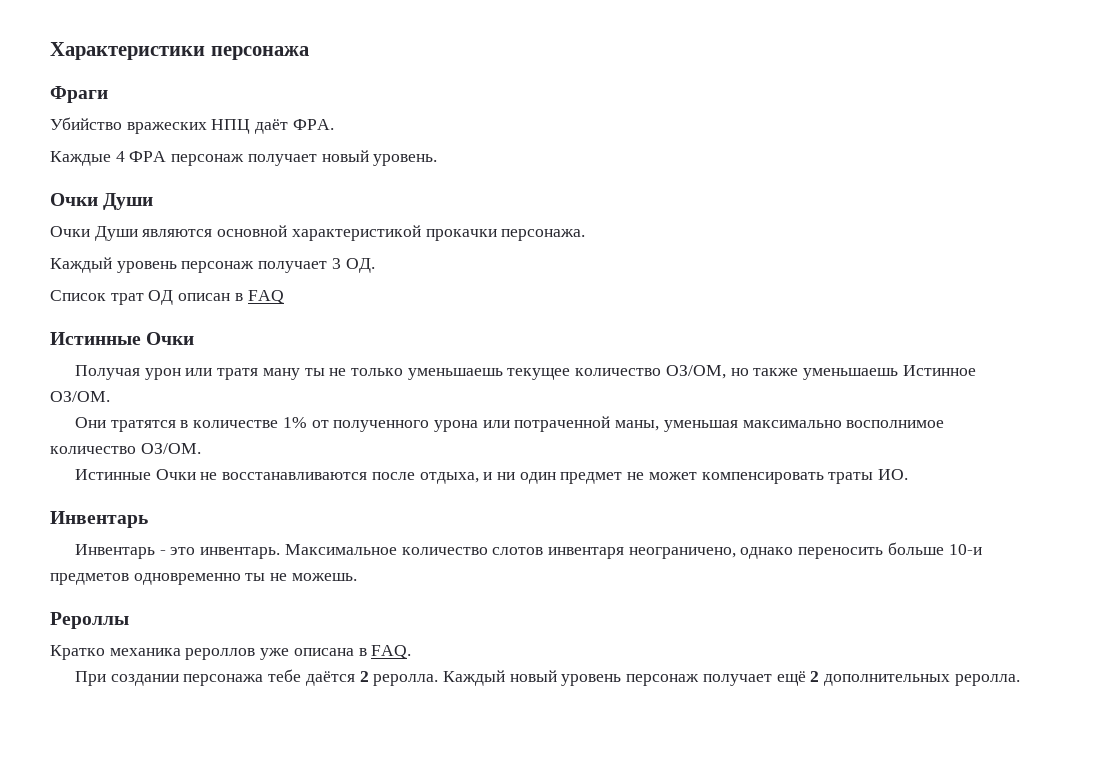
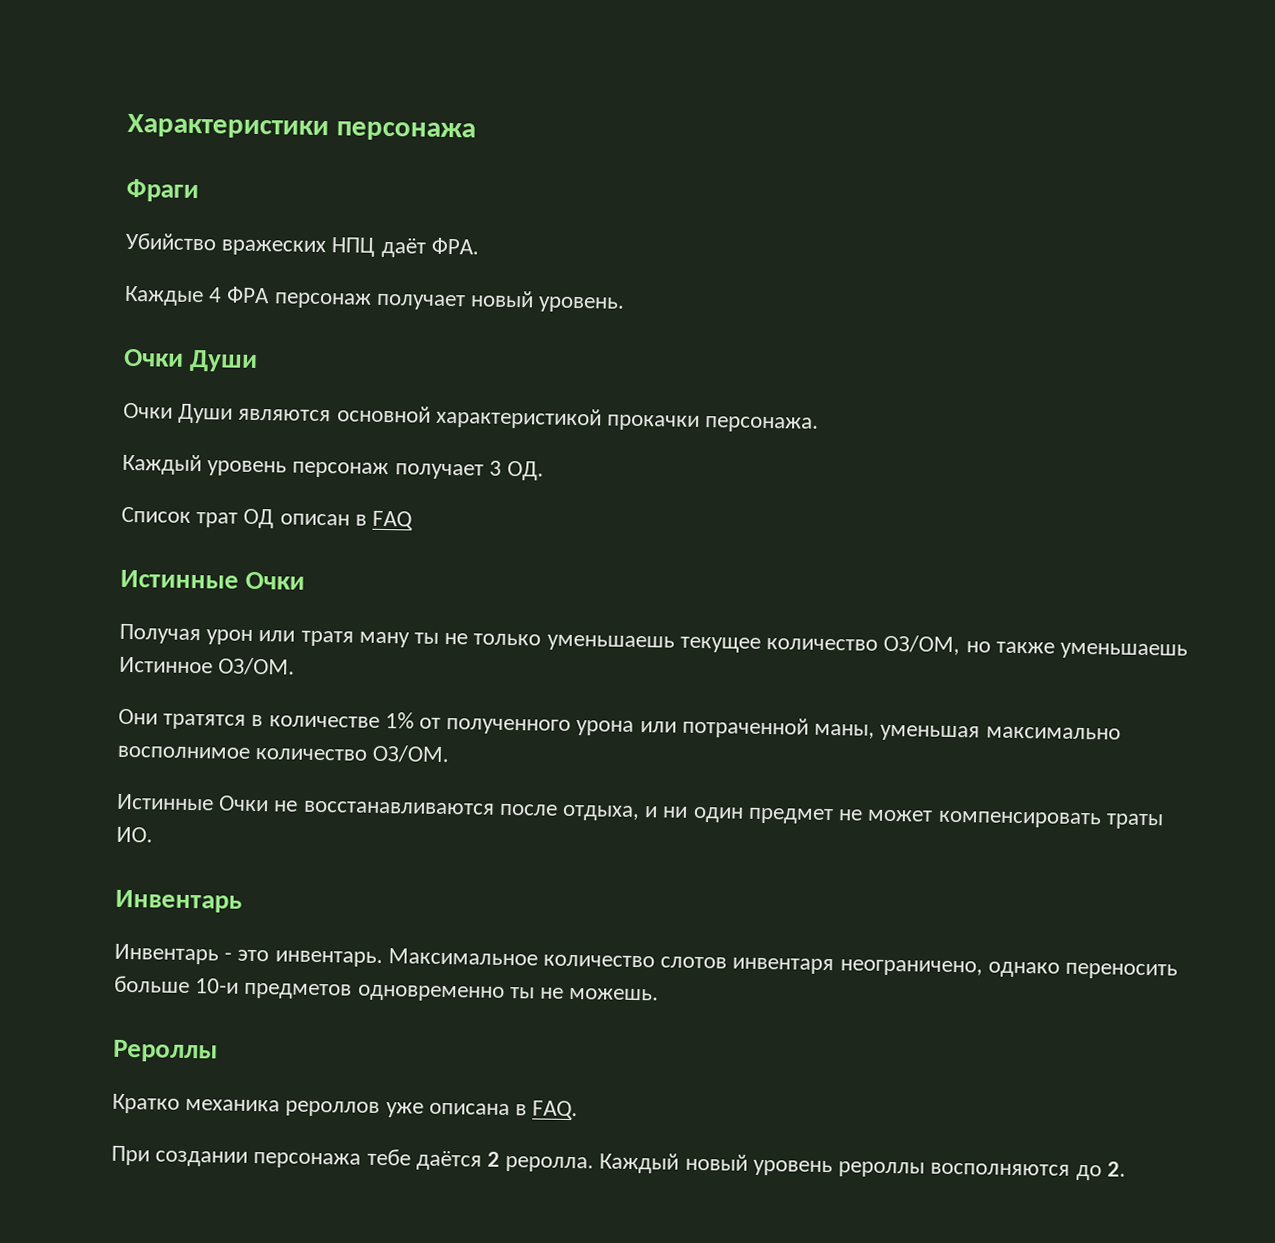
- Каждый новый уровень персонаж получает ещё 2 дополнительных реролла.
+ Каждый новый уровень рероллы восполняются до 2.

